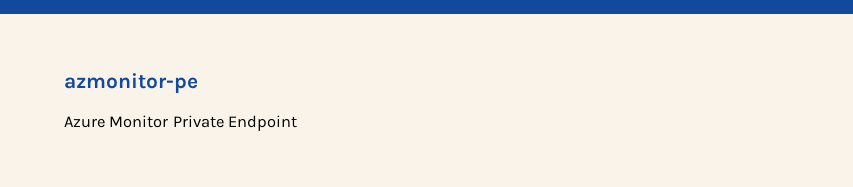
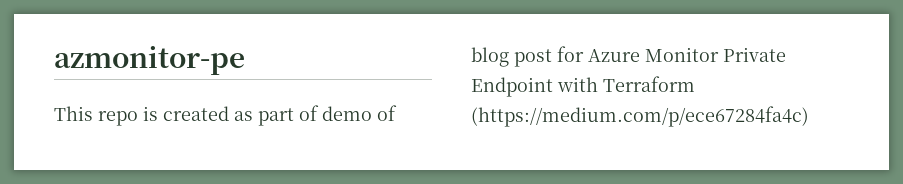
- Azure Monitor Private Endpoint
+ This repo is created as part of demo of blog post for Azure Monitor Private Endpoint with Terraform (https://medium.com/p/ece67284fa4c)

